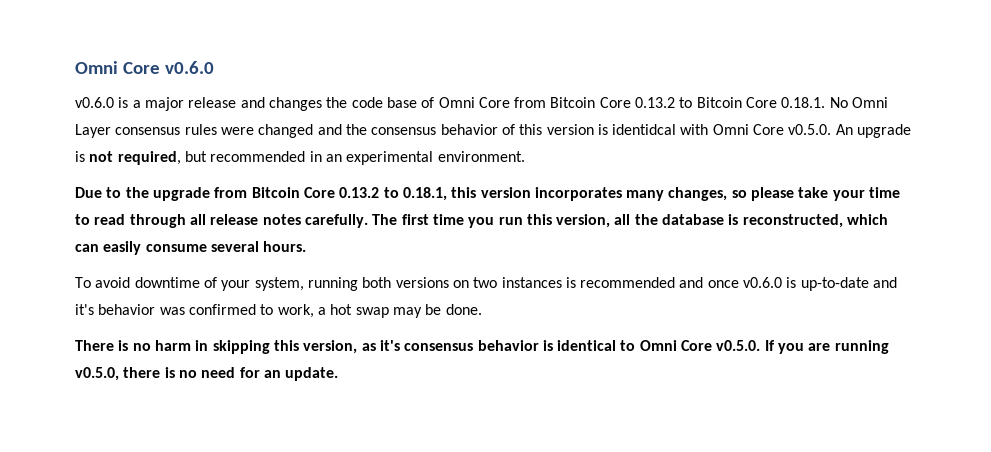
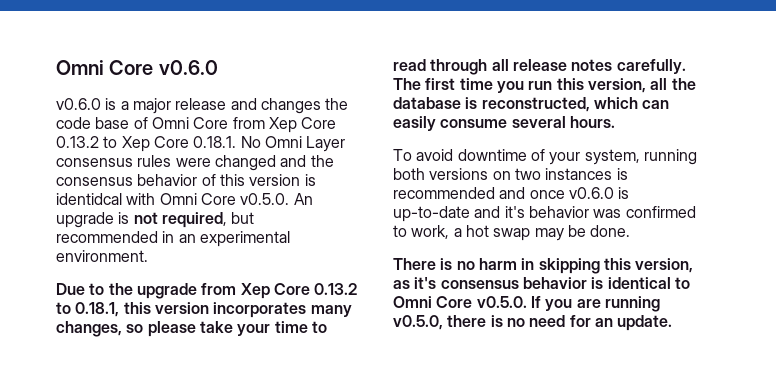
- v0.6.0 is a major release and changes the code base of Omni Core from Bitcoin Core 0.13.2 to Bitcoin Core 0.18.1. No Omni Layer consensus rules were changed and the consensus behavior of this version is identidcal with Omni Core v0.5.0. An upgrade is not required, but recommended in an experimental environment.
+ v0.6.0 is a major release and changes the code base of Omni Core from Xep Core 0.13.2 to Xep Core 0.18.1. No Omni Layer consensus rules were changed and the consensus behavior of this version is identidcal with Omni Core v0.5.0. An upgrade is not required, but recommended in an experimental environment.
- Due to the upgrade from Bitcoin Core 0.13.2 to 0.18.1, this version incorporates many changes, so please take your time to read through all release notes carefully.
+ Due to the upgrade from Xep Core 0.13.2 to 0.18.1, this version incorporates many changes, so please take your time to read through all release notes carefully.

